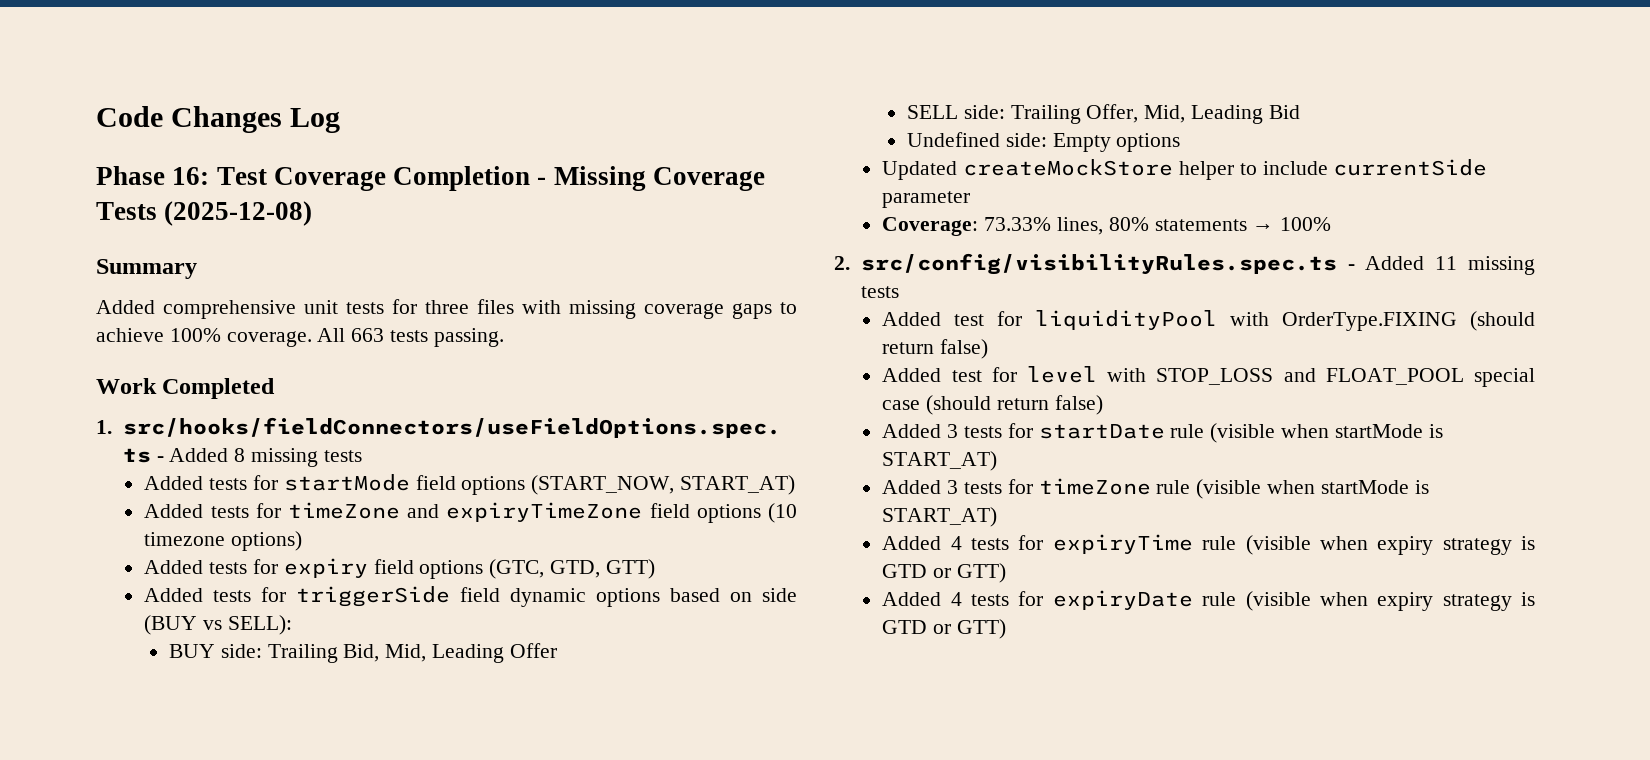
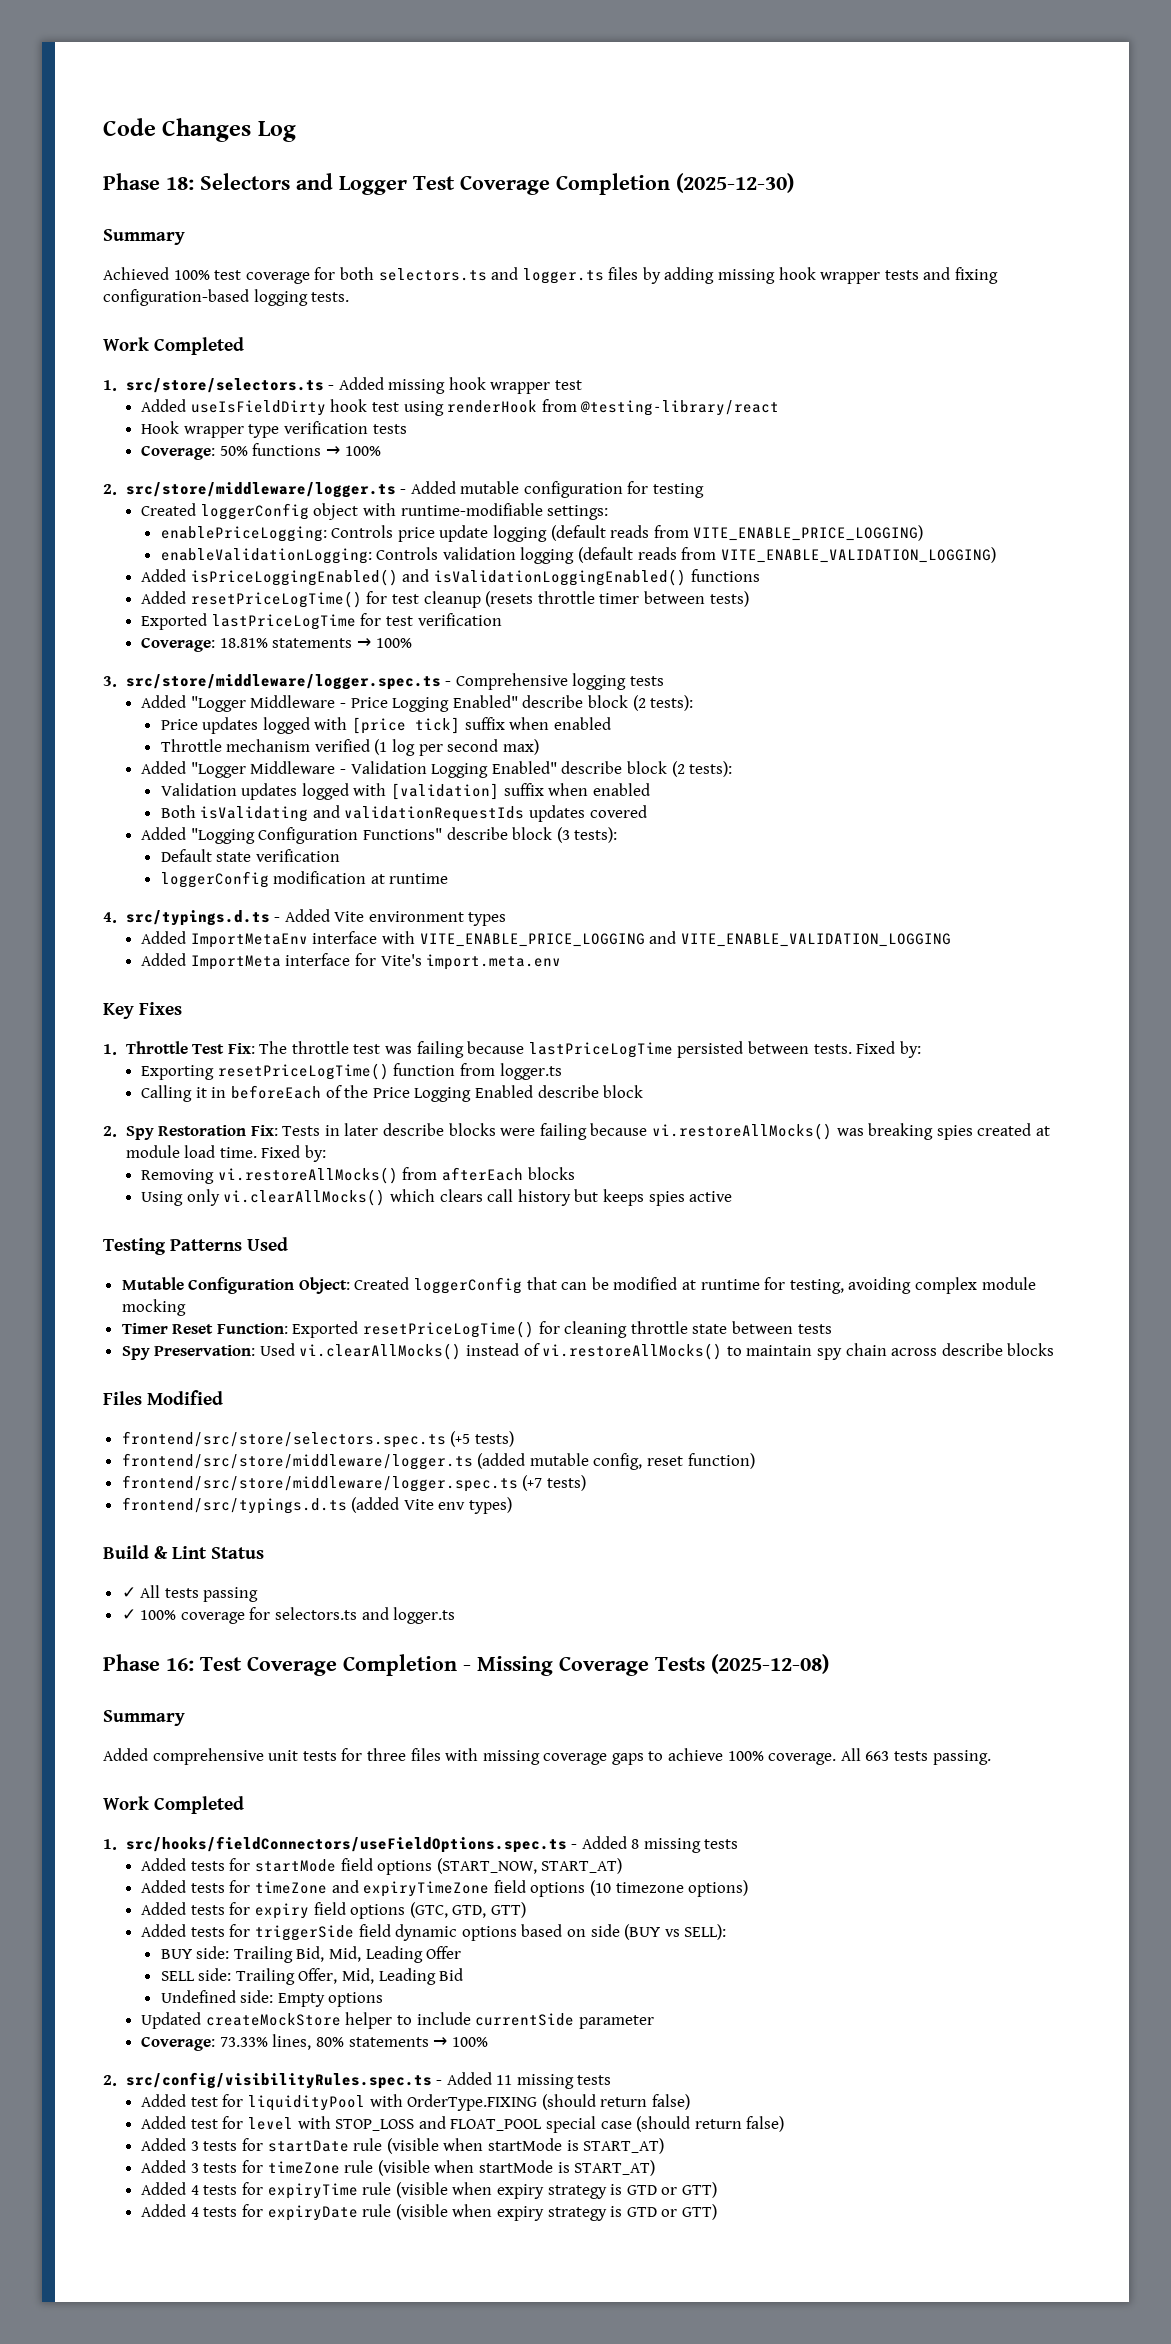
+ Phase 18: Selectors and Logger Test Coverage Completion (2025-12-30)
+ Summary
+ Achieved 100% test coverage for both selectors.ts and logger.ts files by adding missing hook wrapper tests and fixing configuration-based logging tests.
+ Work Completed
+ 1. src/store/selectors.ts - Added missing hook wrapper test
+ Added useIsFieldDirty hook test using renderHook from @testing-library/react
+ Hook wrapper type verification tests
+ Coverage: 50% functions → 100%
+ 2. src/store/middleware/logger.ts - Added mutable configuration for testing
+ Created loggerConfig object with runtime-modifiable settings:
+ enablePriceLogging: Controls price update logging (default reads from VITE_ENABLE_PRICE_LOGGING)
+ enableValidationLogging: Controls validation logging (default reads from VITE_ENABLE_VALIDATION_LOGGING)
+ Added isPriceLoggingEnabled() and isValidationLoggingEnabled() functions
+ Added resetPriceLogTime() for test cleanup (resets throttle timer between tests)
+ Exported lastPriceLogTime for test verification
+ Coverage: 18.81% statements → 100%
+ 3. src/store/middleware/logger.spec.ts - Comprehensive logging tests
+ Added "Logger Middleware - Price Logging Enabled" describe block (2 tests):
+ Price updates logged with [price tick] suffix when enabled
+ Throttle mechanism verified (1 log per second max)
+ Added "Logger Middleware - Validation Logging Enabled" describe block (2 tests):
+ Validation updates logged with [validation] suffix when enabled
+ Both isValidating and validationRequestIds updates covered
+ Added "Logging Configuration Functions" describe block (3 tests):
+ Default state verification
+ loggerConfig modification at runtime
+ 4. src/typings.d.ts - Added Vite environment types
+ Added ImportMetaEnv interface with VITE_ENABLE_PRICE_LOGGING and VITE_ENABLE_VALIDATION_LOGGING
+ Added ImportMeta interface for Vite's import.meta.env
+ Key Fixes
+ 1. Throttle Test Fix: The throttle test was failing because lastPriceLogTime persisted between tests. Fixed by:
+ Exporting resetPriceLogTime() function from logger.ts
+ Calling it in beforeEach of the Price Logging Enabled describe block
+ 2. Spy Restoration Fix: Tests in later describe blocks were failing because vi.restoreAllMocks() was breaking spies created at module load time. Fixed by:
+ Removing vi.restoreAllMocks() from afterEach blocks
+ Using only vi.clearAllMocks() which clears call history but keeps spies active
+ Testing Patterns Used
+ Mutable Configuration Object: Created loggerConfig that can be modified at runtime for testing, avoiding complex module mocking
+ Timer Reset Function: Exported resetPriceLogTime() for cleaning throttle state between tests
+ Spy Preservation: Used vi.clearAllMocks() instead of vi.restoreAllMocks() to maintain spy chain across describe blocks
+ Files Modified
+ frontend/src/store/selectors.spec.ts (+5 tests)
+ frontend/src/store/middleware/logger.ts (added mutable config, reset function)
+ frontend/src/store/middleware/logger.spec.ts (+7 tests)
+ frontend/src/typings.d.ts (added Vite env types)
+ Build & Lint Status
+ ✓ All tests passing
+ ✓ 100% coverage for selectors.ts and logger.ts

